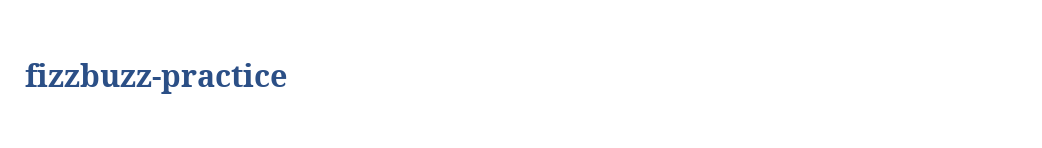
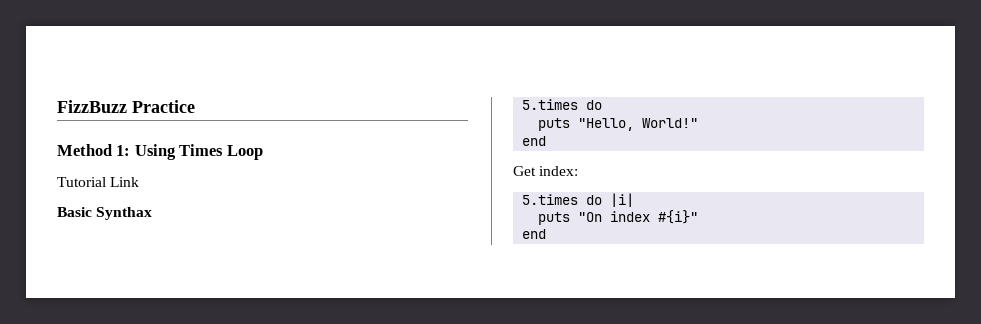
- fizzbuzz-practice
+ FizzBuzz Practice
+ Method 1: Using Times Loop
+ Tutorial Link
+ Basic Synthax
+ 5.times do
+ puts "Hello, World!"
+ end
+ Get index:
+ 5.times do |i|
+ puts "On index #{i}"
+ end

